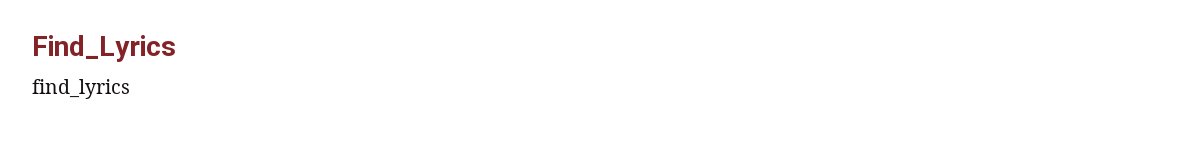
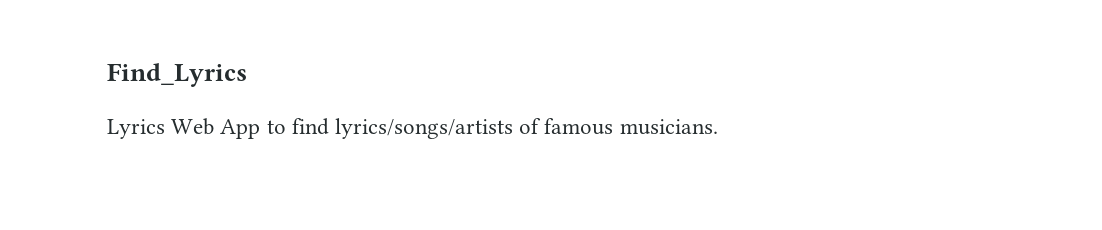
- find_lyrics
+ Lyrics Web App to find lyrics/songs/artists of famous musicians.

